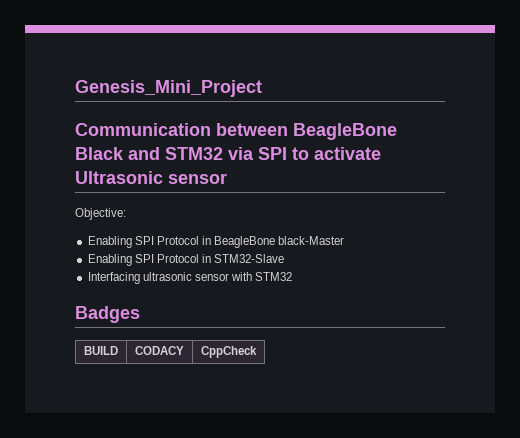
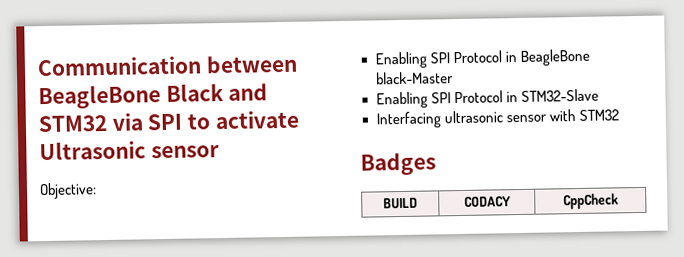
- Genesis_Mini_Project

